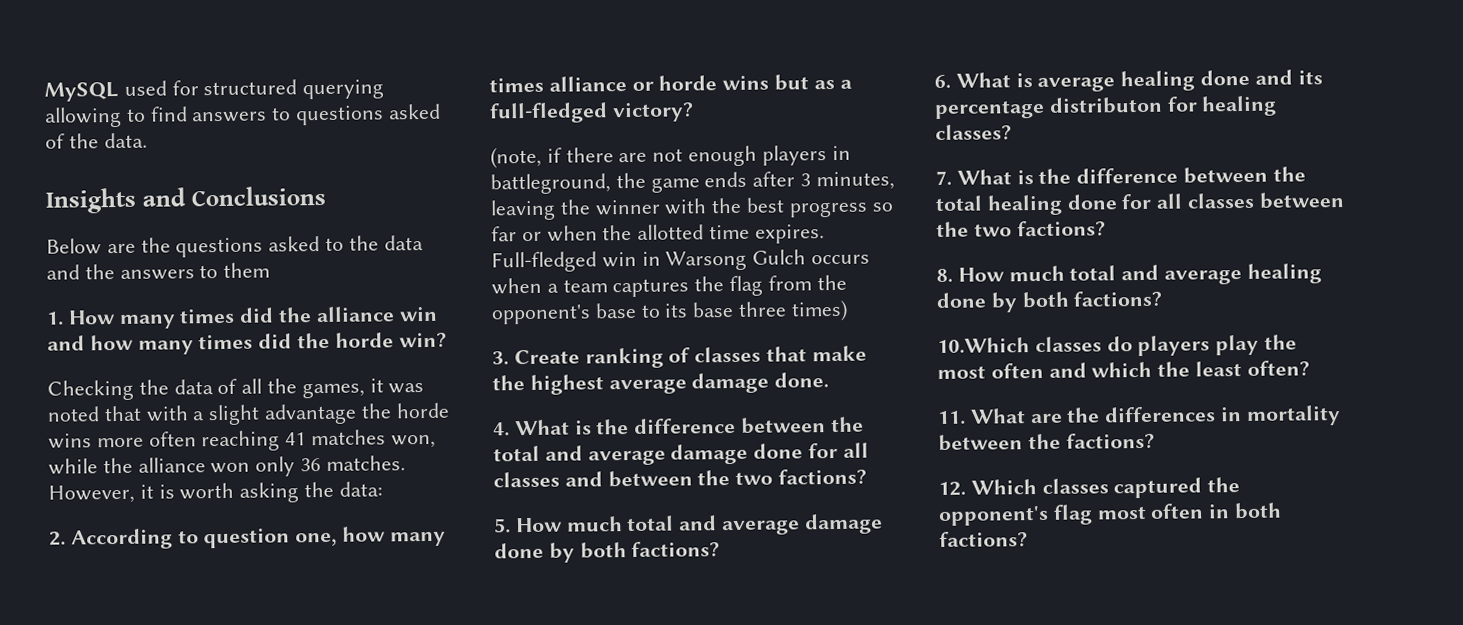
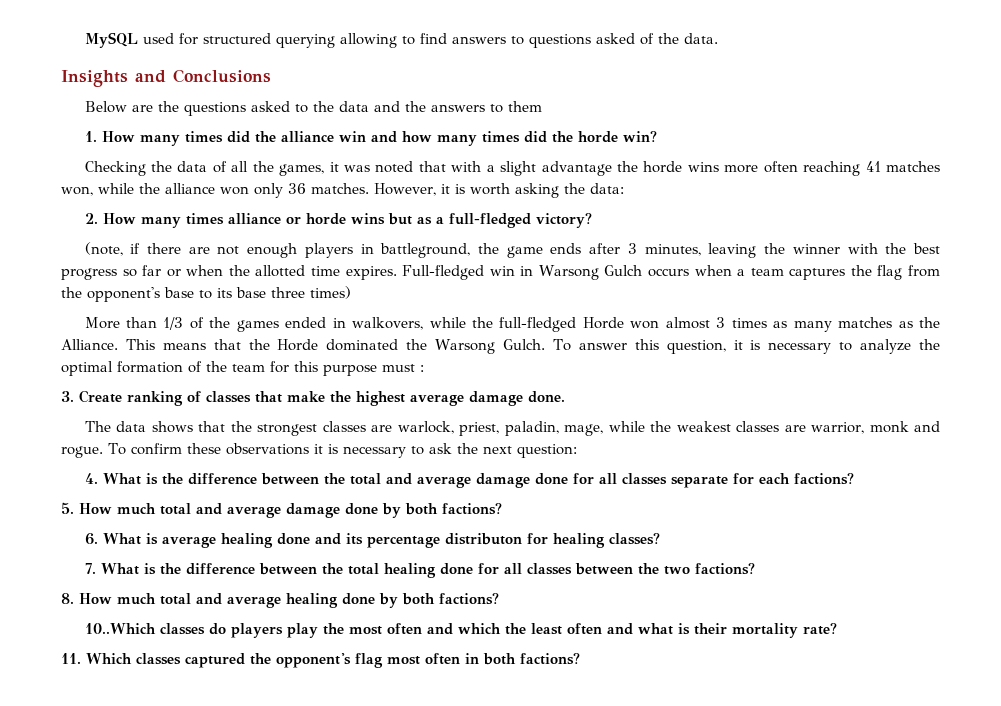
- 2. According to question one, how many times alliance or horde wins but as a full-fledged victory?
+ 2. How many times alliance or horde wins but as a full-fledged victory?
+ More than 1/3 of the games ended in walkovers, while the full-fledged Horde won almost 3 times as many matches as the Alliance. This means that the Horde dominated the Warsong Gulch. To answer this question, it is necessary to analyze the optimal formation of the team for this purpose must :
+ The data shows that the strongest classes are warlock, priest, paladin, mage, while the weakest classes are warrior, monk and rogue. To confirm these observations it is necessary to ask the next question:
- 4. What is the difference between the total and average damage done for all classes and between the two factions?
+ 4. What is the difference between the total and average damage done for all classes separate for each factions?
- 10.Which classes do players play the most often and which the least often?
- 11. What are the differences in mortality between the factions?
- 12. Which classes captured the opponent's flag most often in both factions?
+ 10..Which classes do players play the most often and which the least often and what is their mortality rate?
+ 11. Which classes captured the opponent's flag most often in both factions?

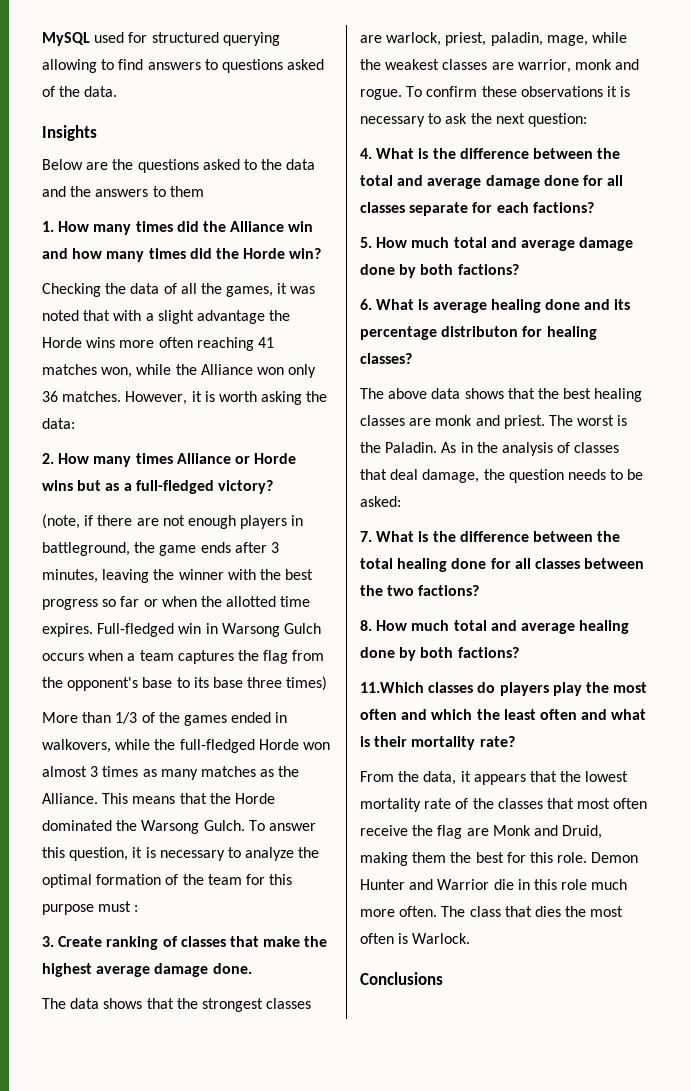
- Insights and Conclusions
+ Insights
- 1. How many times did the alliance win and how many times did the horde win?
+ 1. How many times did the Alliance win and how many times did the Horde win?
- Checking the data of all the games, it was noted that with a slight advantage the horde wins more often reaching 41 matches won, while the alliance won only 36 matches.
+ Checking the data of all the games, it was noted that with a slight advantage the Horde wins more often reaching 41 matches won, while the Alliance won only 36 matches.
- 2. How many times alliance or horde wins but as a full-fledged victory?
+ 2. How many times Alliance or Horde wins but as a full-fledged victory?
+ The above data shows that the best healing classes are monk and priest. The worst is the Paladin. As in the analysis of classes that deal damage, the question needs to be asked:
- 10..Which classes do players play the most often and which the least often and what is their mortality rate?
+ 11.Which classes do players play the most often and which the least often and what is their mortality rate?
- 11. Which classes captured the opponent's flag most often in both factions?
+ From the data, it appears that the lowest mortality rate of the classes that most often receive the flag are Monk and Druid, making them the best for this role. Demon Hunter and Warrior die in this role much more often. The class that dies the most often is Warlock.
+ Conclusions

